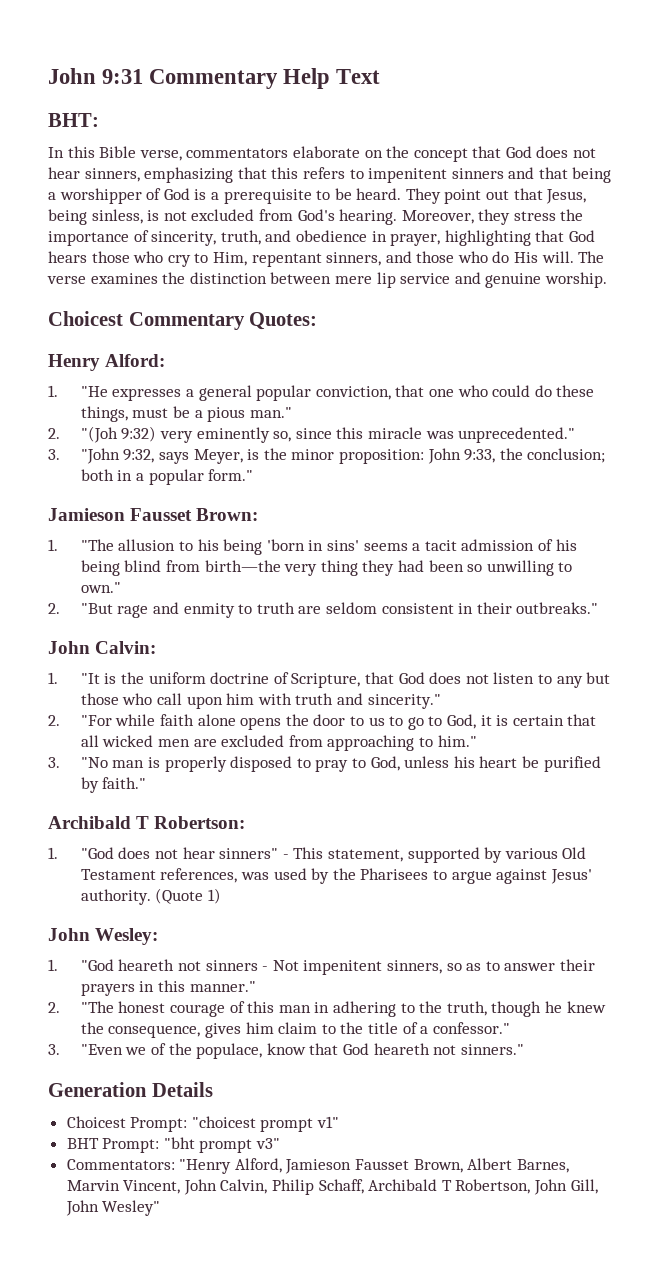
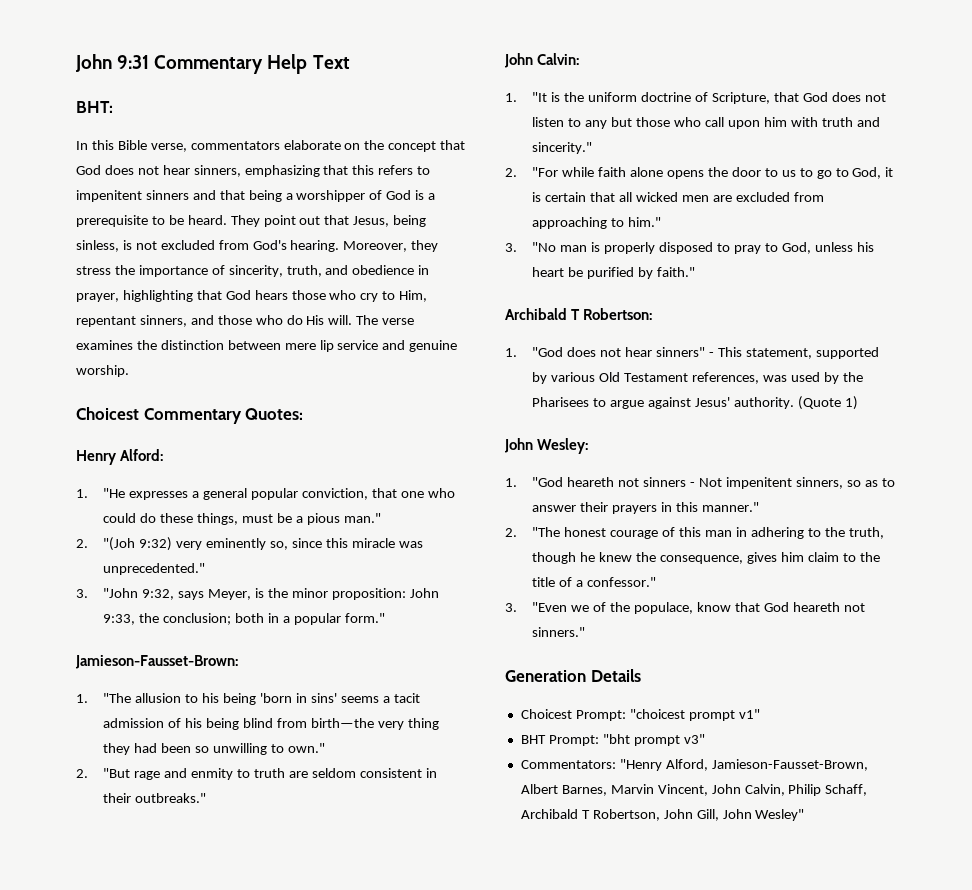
- Jamieson Fausset Brown:
+ Jamieson-Fausset-Brown:
- Commentators: "Henry Alford, Jamieson Fausset Brown, Albert Barnes, Marvin Vincent, John Calvin, Philip Schaff, Archibald T Robertson, John Gill, John Wesley"
+ Commentators: "Henry Alford, Jamieson-Fausset-Brown, Albert Barnes, Marvin Vincent, John Calvin, Philip Schaff, Archibald T Robertson, John Gill, John Wesley"

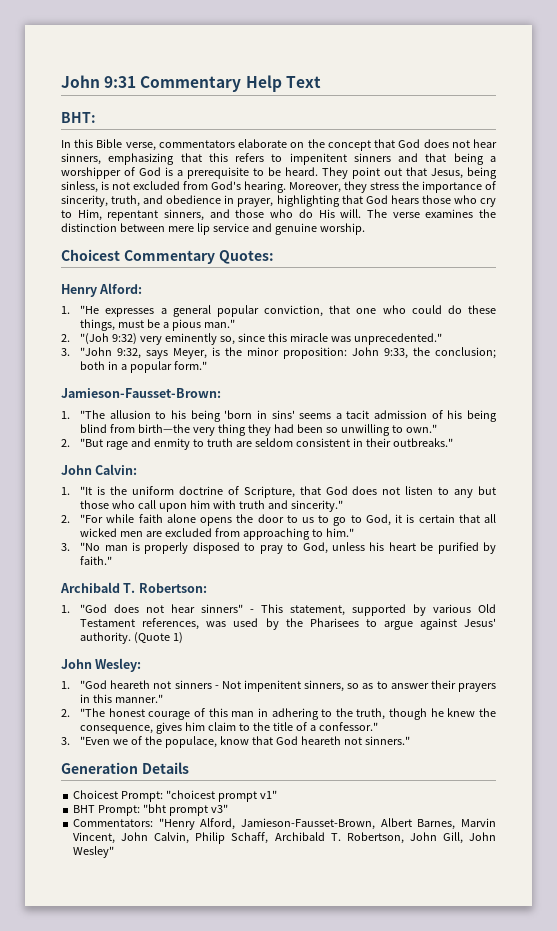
- Archibald T Robertson:
+ Archibald T. Robertson:
- Commentators: "Henry Alford, Jamieson-Fausset-Brown, Albert Barnes, Marvin Vincent, John Calvin, Philip Schaff, Archibald T Robertson, John Gill, John Wesley"
+ Commentators: "Henry Alford, Jamieson-Fausset-Brown, Albert Barnes, Marvin Vincent, John Calvin, Philip Schaff, Archibald T. Robertson, John Gill, John Wesley"

